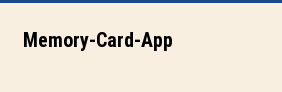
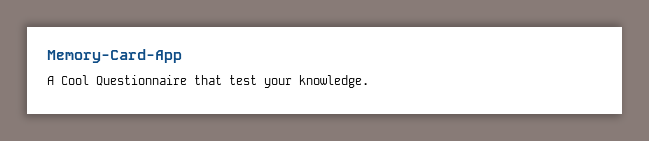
+ A Cool Questionnaire that test your knowledge.

